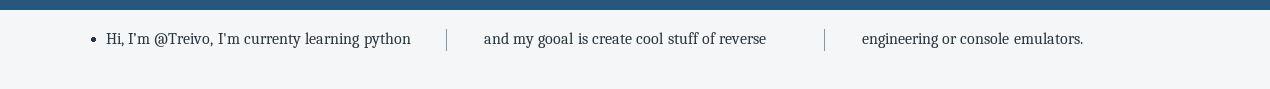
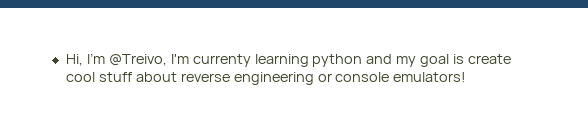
- Hi, I’m @Treivo, I'm currenty learning python and my gooal is create cool stuff of reverse engineering or console emulators.
+ Hi, I’m @Treivo, I'm currenty learning python and my goal is create cool stuff about reverse engineering or console emulators!

